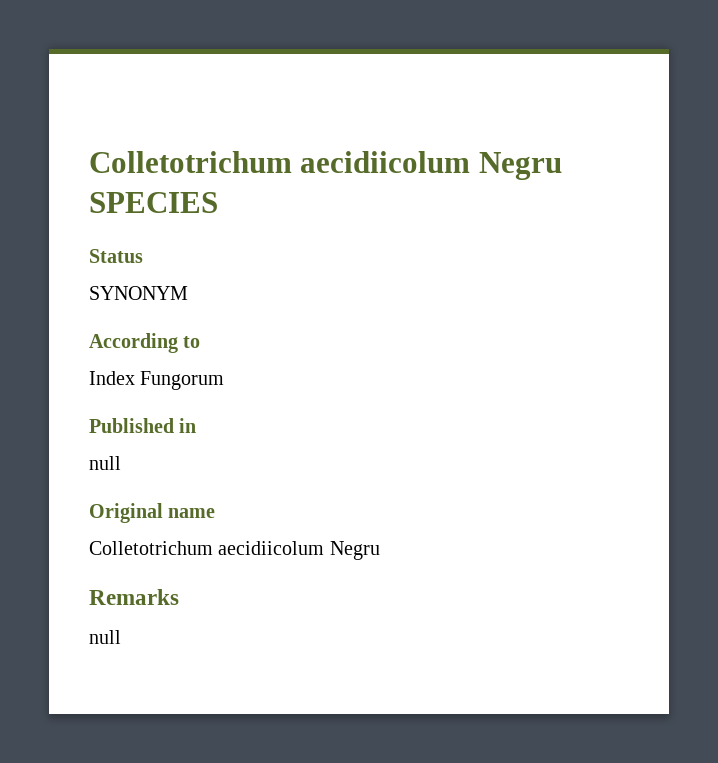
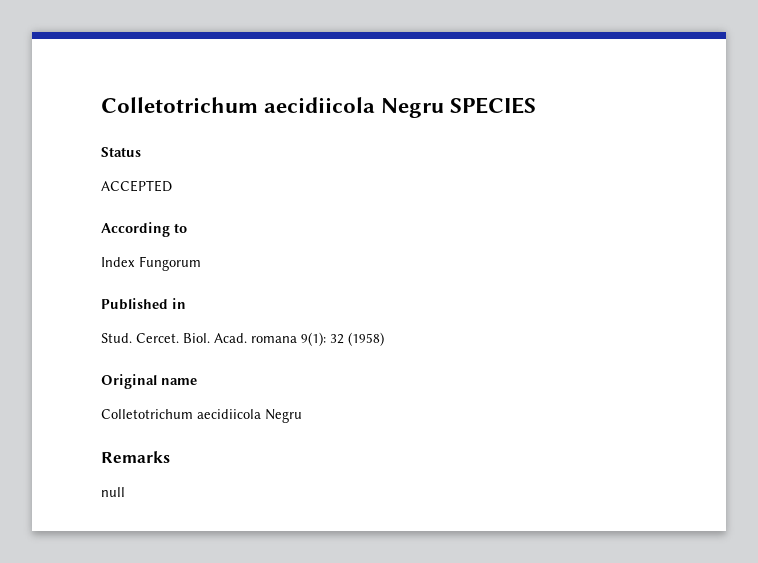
- Colletotrichum aecidiicolum Negru SPECIES
+ Colletotrichum aecidiicola Negru SPECIES
- SYNONYM
+ ACCEPTED
  Published in
- null
+ Stud. Cercet. Biol. Acad. romana 9(1): 32 (1958)
  Original name
- Colletotrichum aecidiicolum Negru
+ Colletotrichum aecidiicola Negru

